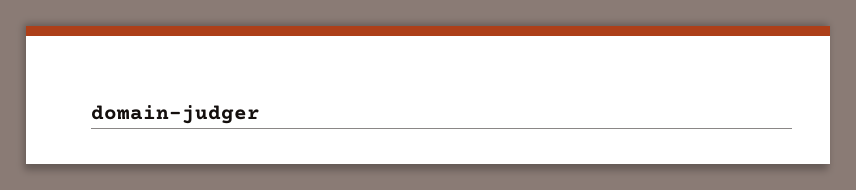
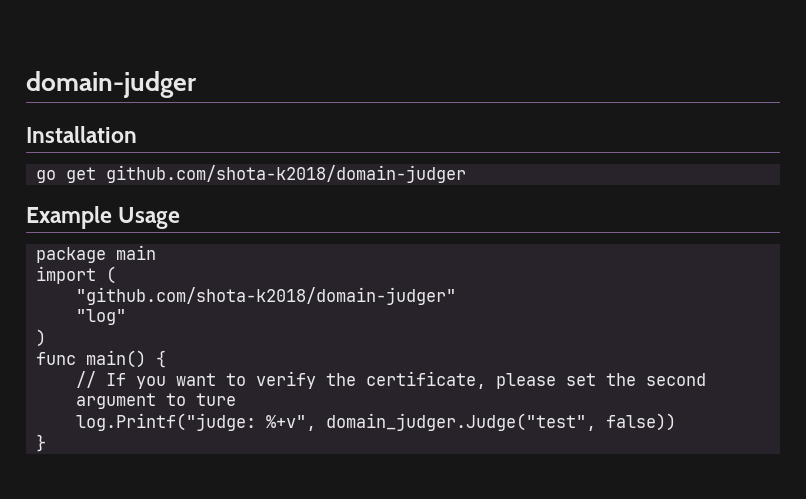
+ Installation
+ go get github.com/shota-k2018/domain-judger
+ Example Usage
+ package main
+ import (
+ "github.com/shota-k2018/domain-judger"
+ "log"
+ )
+ func main() {
+ // If you want to verify the certificate, please set the second argument to ture
+ log.Printf("judge: %+v", domain_judger.Judge("test", false))
+ }

